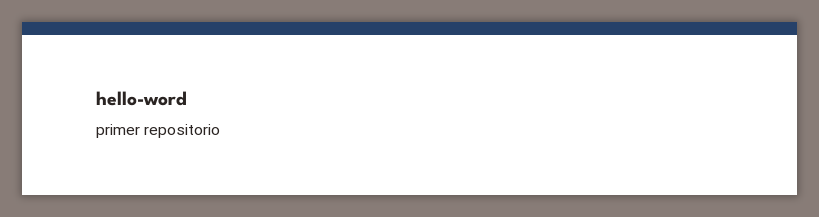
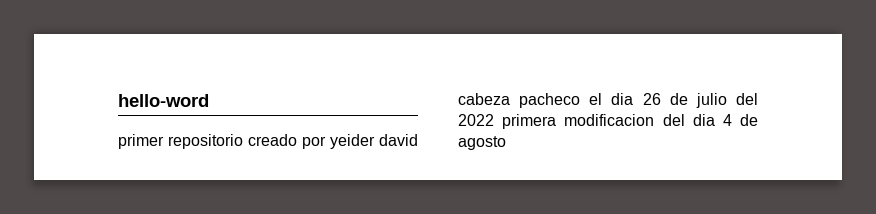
- primer repositorio
+ primer repositorio creado por yeider david cabeza pacheco el dia 26 de julio del 2022 primera modificacion del dia 4 de agosto

